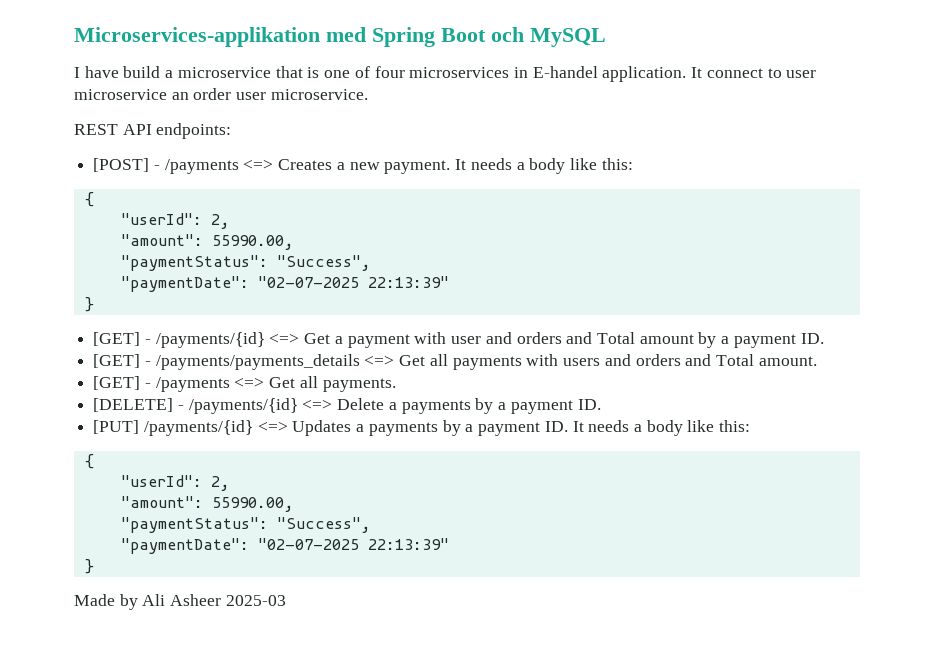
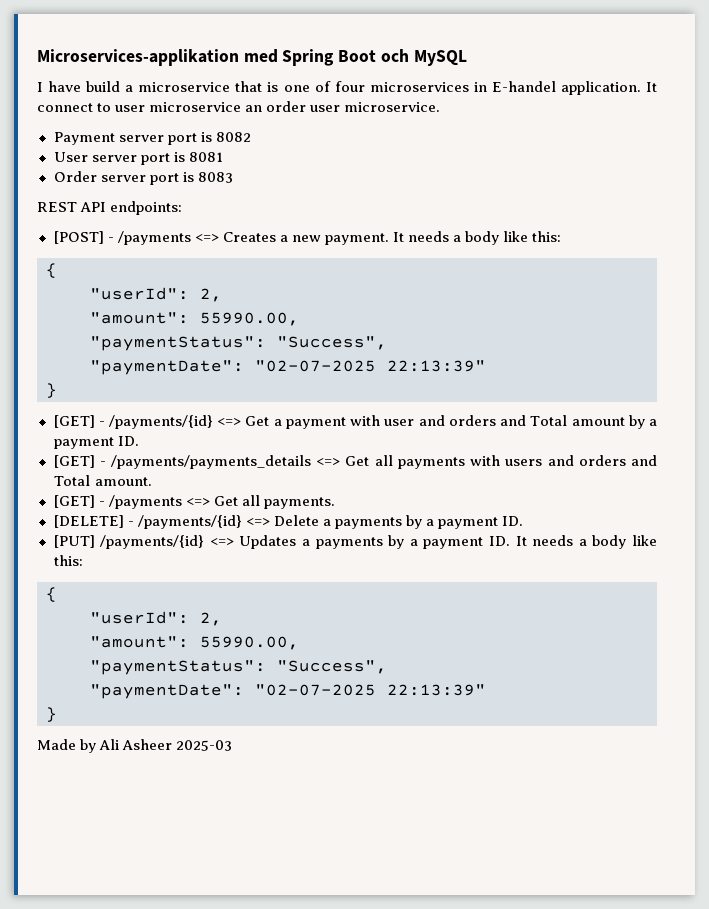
+ Payment server port is 8082
+ User server port is 8081
+ Order server port is 8083

